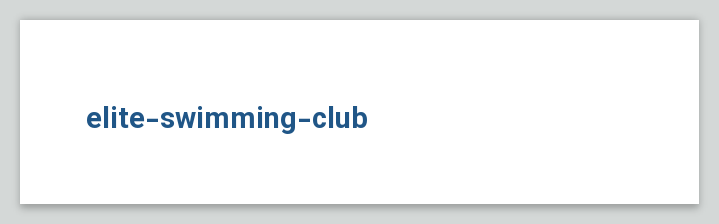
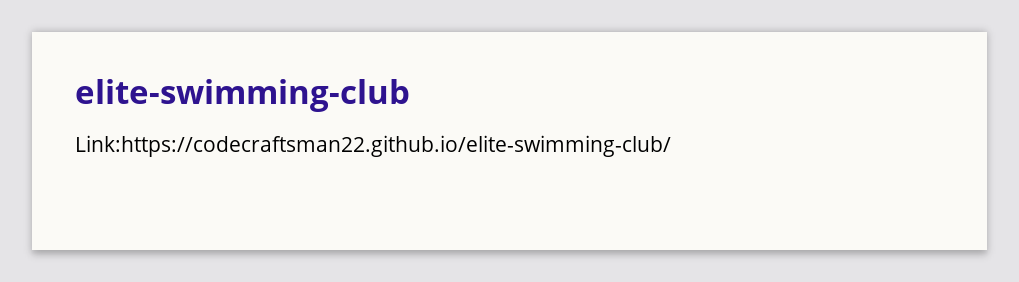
+ Link:https://codecraftsman22.github.io/elite-swimming-club/

